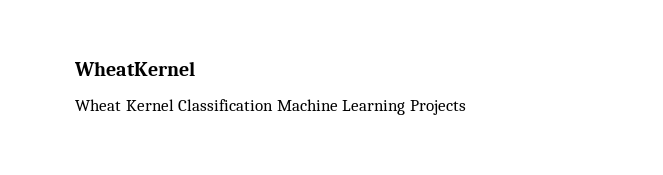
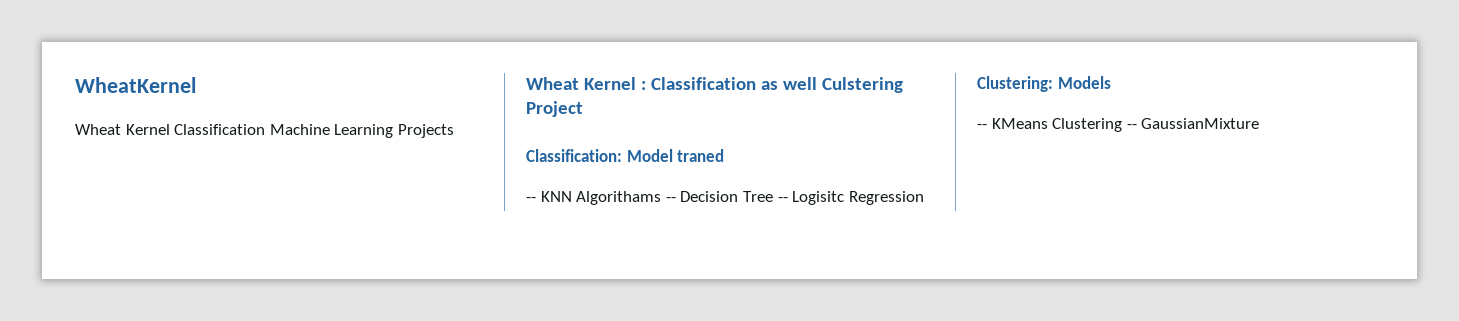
+ Wheat Kernel : Classification as well Culstering Project
+ Classification: Model traned
+ -- KNN Algorithams -- Decision Tree -- Logisitc Regression
+ Clustering: Models
+ -- KMeans Clustering -- GaussianMixture

